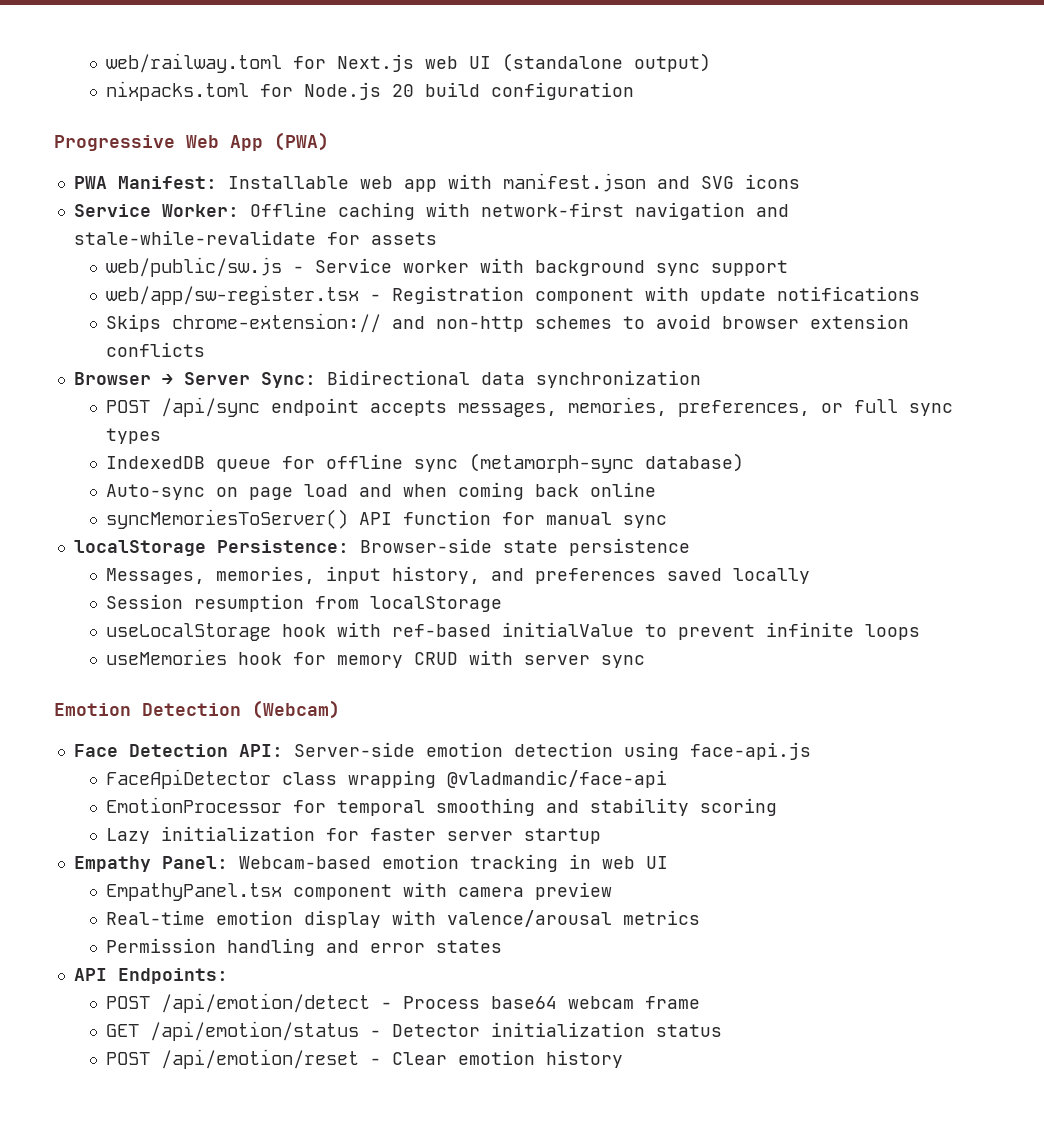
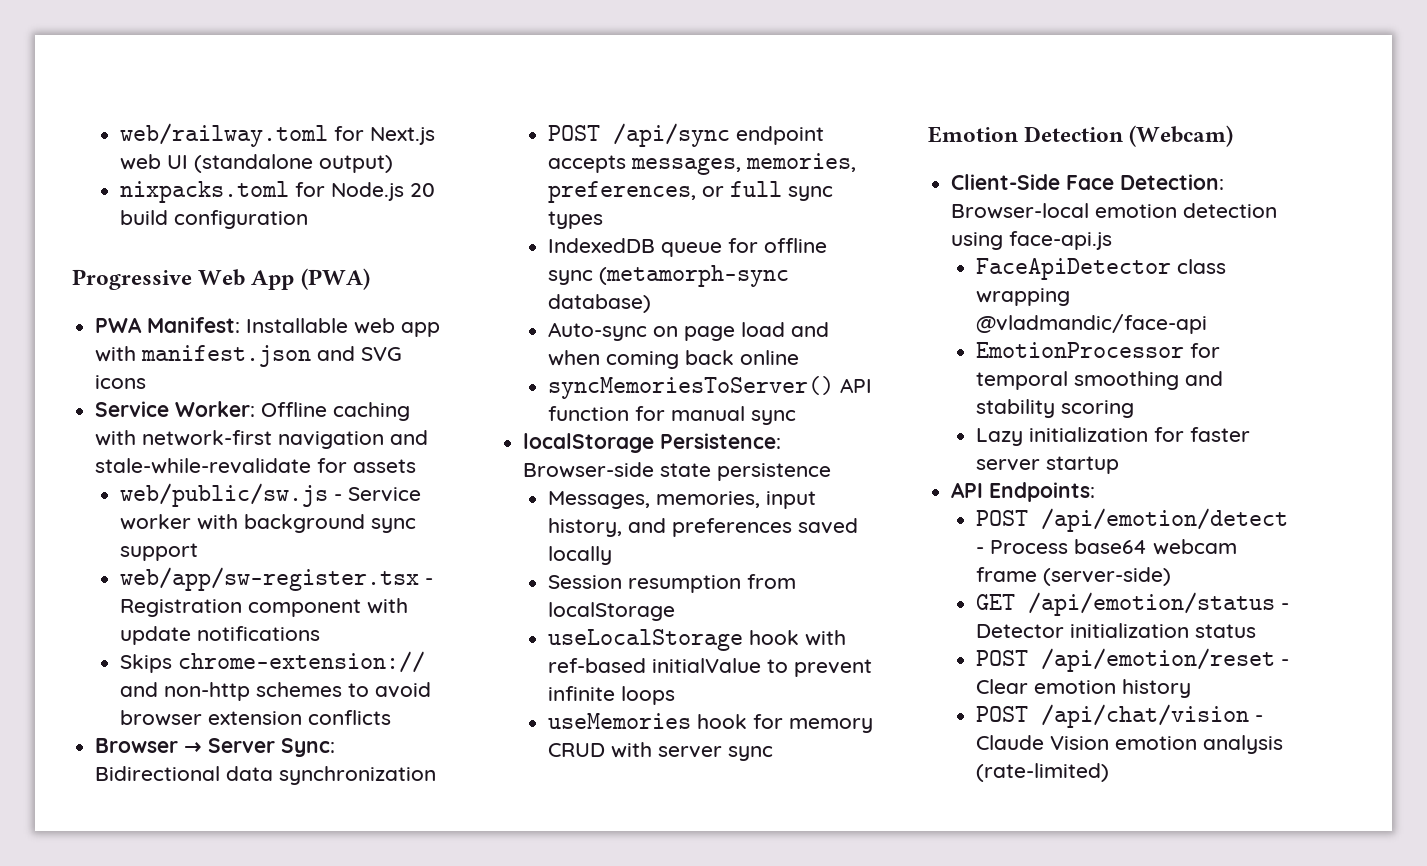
- Face Detection API: Server-side emotion detection using face-api.js
+ Client-Side Face Detection: Browser-local emotion detection using face-api.js
- Empathy Panel: Webcam-based emotion tracking in web UI
- EmpathyPanel.tsx component with camera preview
- Real-time emotion display with valence/arousal metrics
- Permission handling and error states
- POST /api/emotion/detect - Process base64 webcam frame
+ POST /api/emotion/detect - Process base64 webcam frame (server-side)
+ POST /api/chat/vision - Claude Vision emotion analysis (rate-limited)

